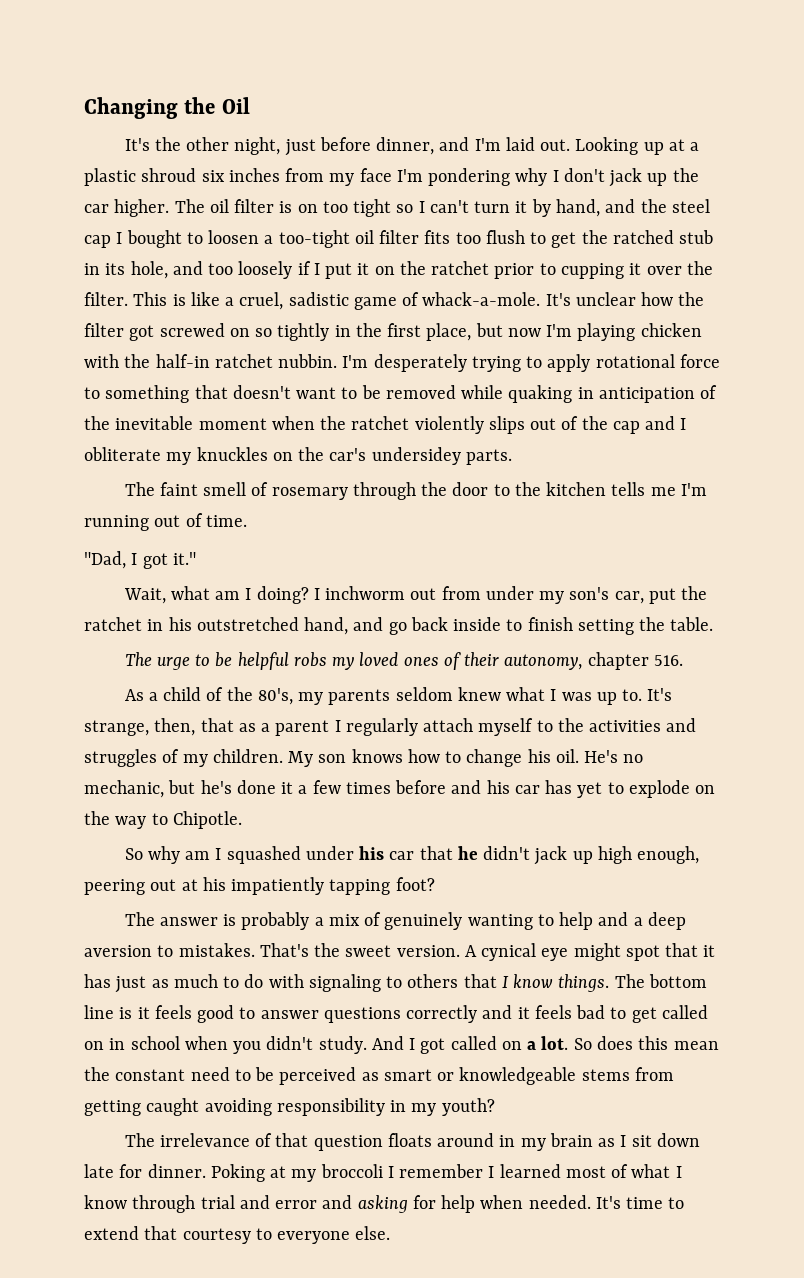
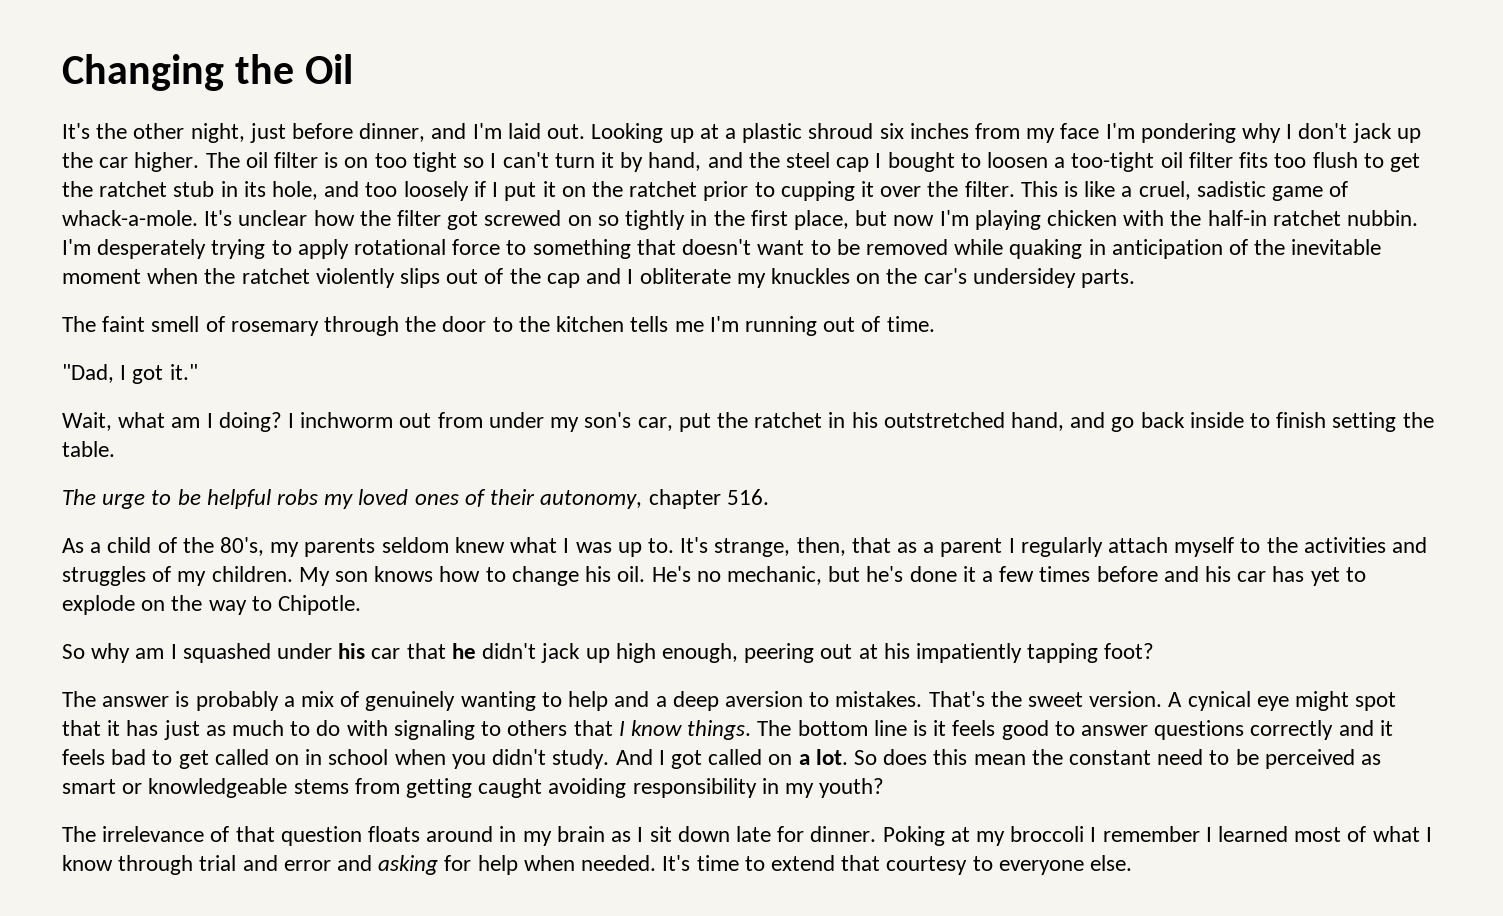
- The oil filter is on too tight so I can't turn it by hand, and the steel cap I bought to loosen a too-tight oil filter fits too flush to get the ratched stub in its hole, and too loosely if I put it on the ratchet prior to cupping it over the filter.
+ The oil filter is on too tight so I can't turn it by hand, and the steel cap I bought to loosen a too-tight oil filter fits too flush to get the ratchet stub in its hole, and too loosely if I put it on the ratchet prior to cupping it over the filter.

